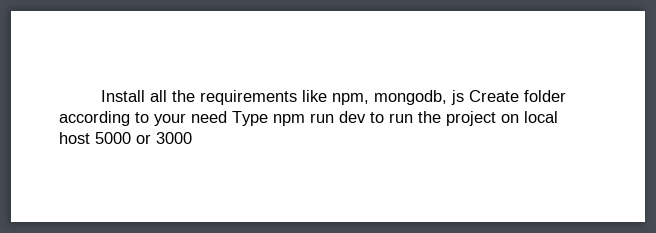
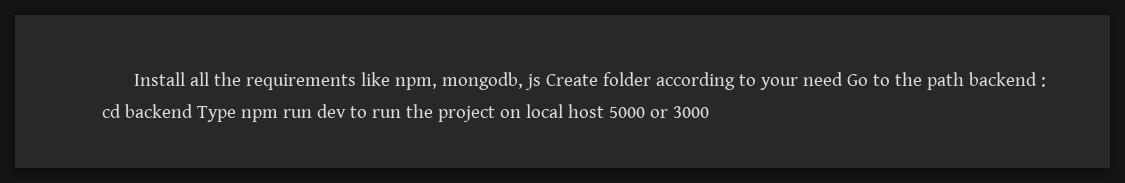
- Install all the requirements like npm, mongodb, js Create folder according to your need Type npm run dev to run the project on local host 5000 or 3000
+ Install all the requirements like npm, mongodb, js Create folder according to your need Go to the path backend : cd backend Type npm run dev to run the project on local host 5000 or 3000

